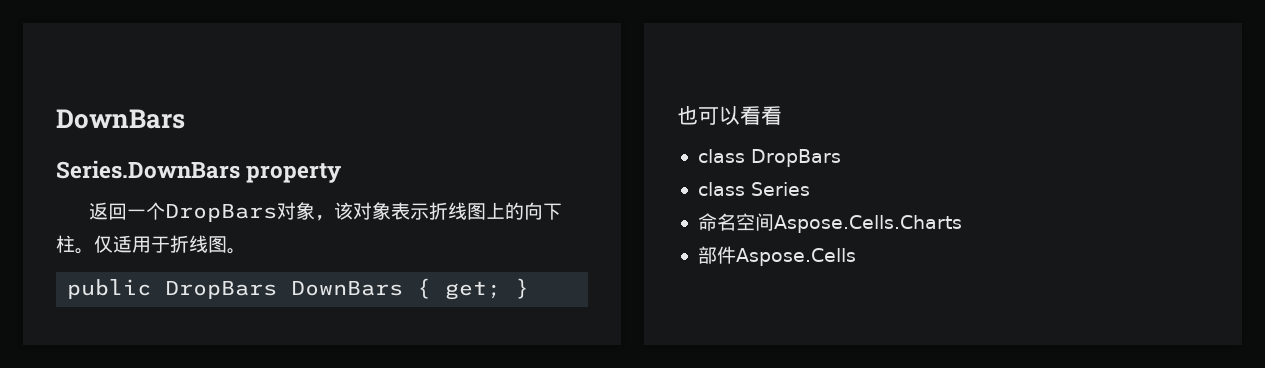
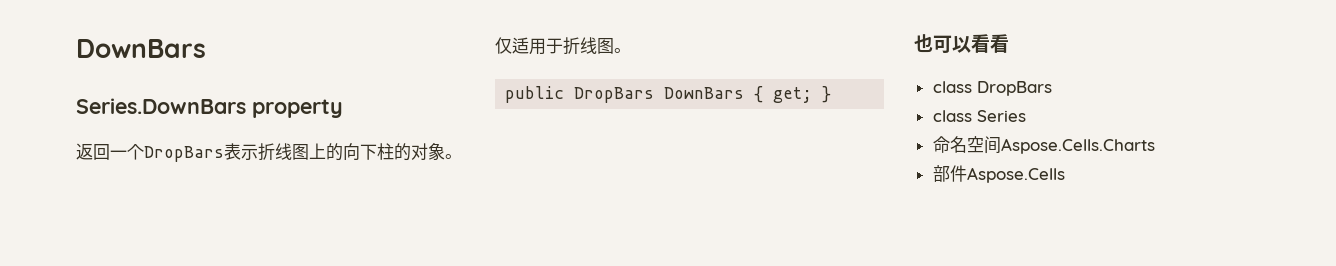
- 返回一个DropBars对象，该对象表示折线图上的向下柱。
+ 返回一个DropBars表示折线图上的向下柱的对象。

